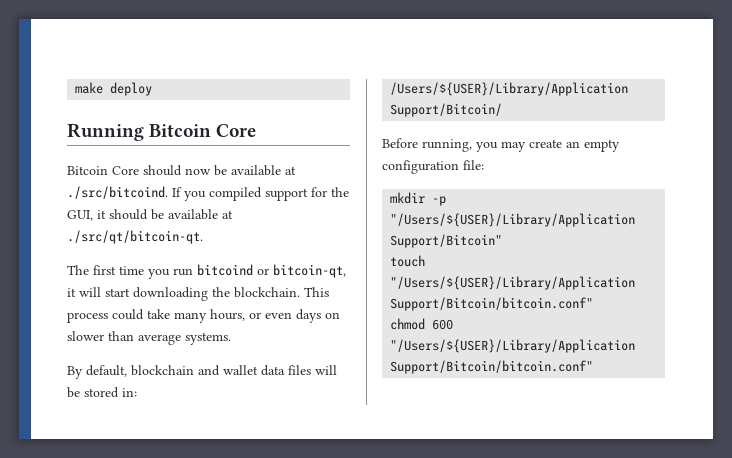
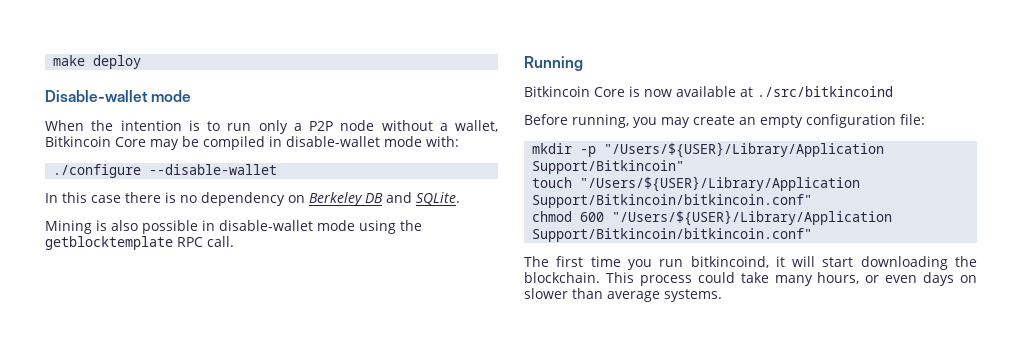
+ Disable-wallet mode
+ When the intention is to run only a P2P node without a wallet, Bitkincoin Core may be compiled in disable-wallet mode with:
+ ./configure --disable-wallet
+ In this case there is no dependency on Berkeley DB and SQLite.
+ Mining is also possible in disable-wallet mode using the getblocktemplate RPC call.
- Running Bitcoin Core
- Bitcoin Core should now be available at ./src/bitcoind. If you compiled support for the GUI, it should be available at ./src/qt/bitcoin-qt.
+ Running
+ Bitkincoin Core is now available at ./src/bitkincoind
+ Before running, you may create an empty configuration file:
+ mkdir -p "/Users/${USER}/Library/Application Support/Bitkincoin"
+ touch "/Users/${USER}/Library/Application Support/Bitkincoin/bitkincoin.conf"
+ chmod 600 "/Users/${USER}/Library/Application Support/Bitkincoin/bitkincoin.conf"
- The first time you run bitcoind or bitcoin-qt, it will start downloading the blockchain.
+ The first time you run bitkincoind, it will start downloading the blockchain.
- By default, blockchain and wallet data files will be stored in:
- /Users/${USER}/Library/Application Support/Bitcoin/
- Before running, you may create an empty configuration file:
- mkdir -p "/Users/${USER}/Library/Application Support/Bitcoin"
- touch "/Users/${USER}/Library/Application Support/Bitcoin/bitcoin.conf"
- chmod 600 "/Users/${USER}/Library/Application Support/Bitcoin/bitcoin.conf"

